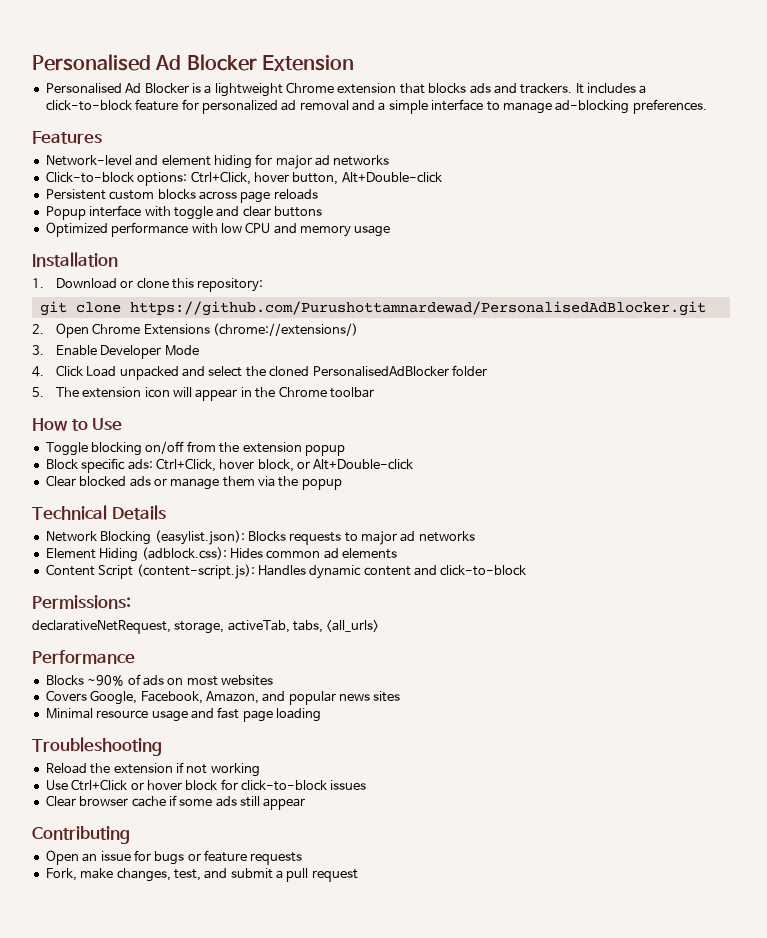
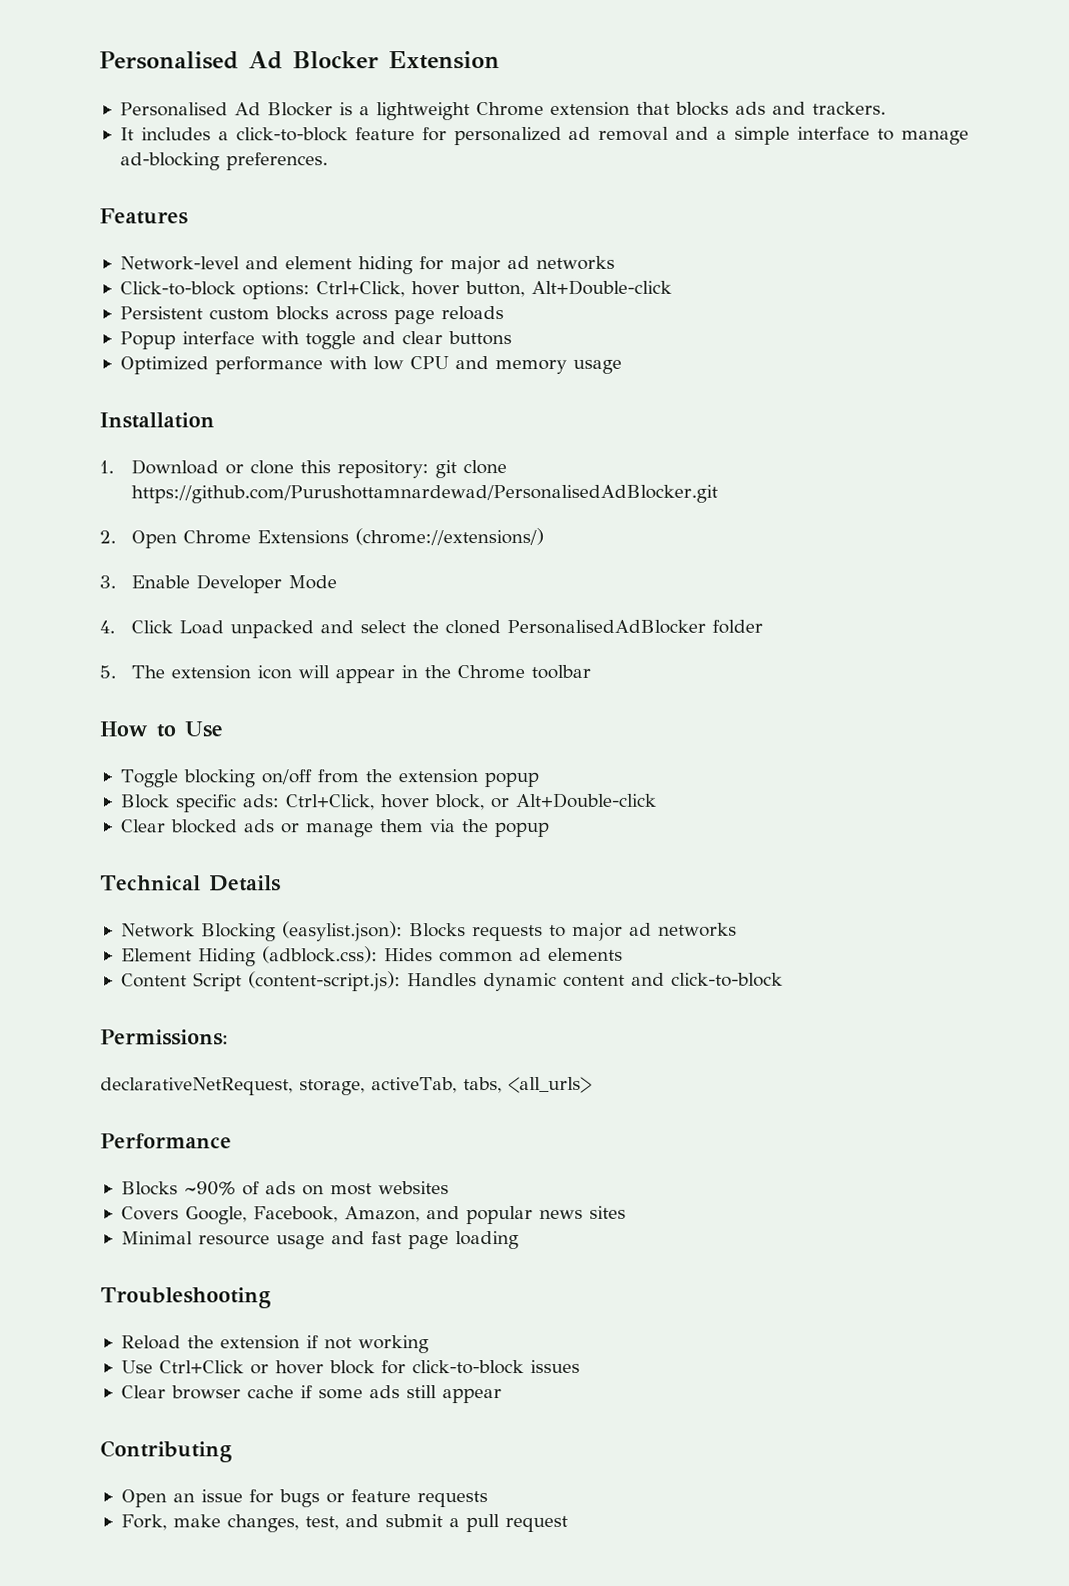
- Personalised Ad Blocker is a lightweight Chrome extension that blocks ads and trackers. It includes a click-to-block feature for personalized ad removal and a simple interface to manage ad-blocking preferences.
+ Personalised Ad Blocker is a lightweight Chrome extension that blocks ads and trackers.
+ It includes a click-to-block feature for personalized ad removal and a simple interface to manage ad-blocking preferences.
- 1. Download or clone this repository:
- git clone https://github.com/Purushottamnardewad/PersonalisedAdBlocker.git
+ 1. Download or clone this repository: git clone https://github.com/Purushottamnardewad/PersonalisedAdBlocker.git

